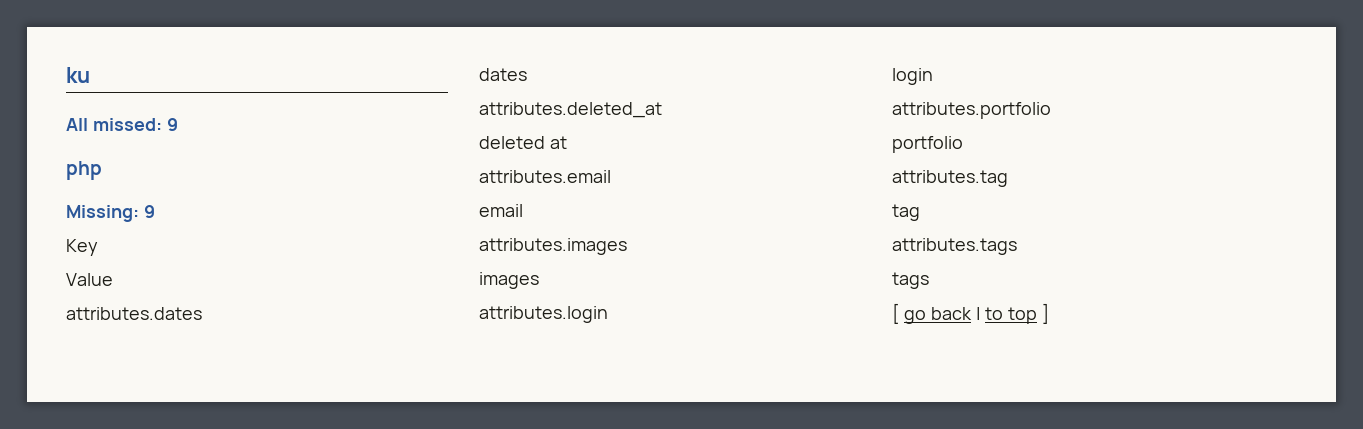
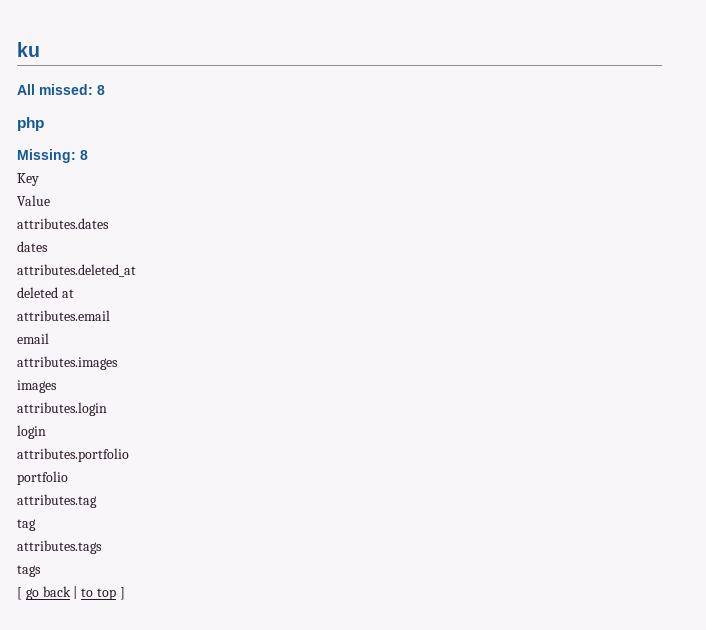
- All missed: 9
+ All missed: 8
- Missing: 9
+ Missing: 8

